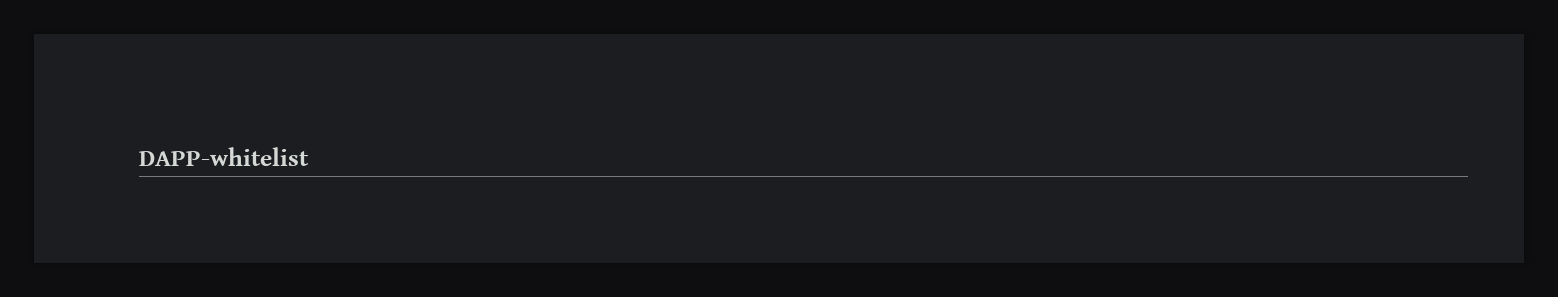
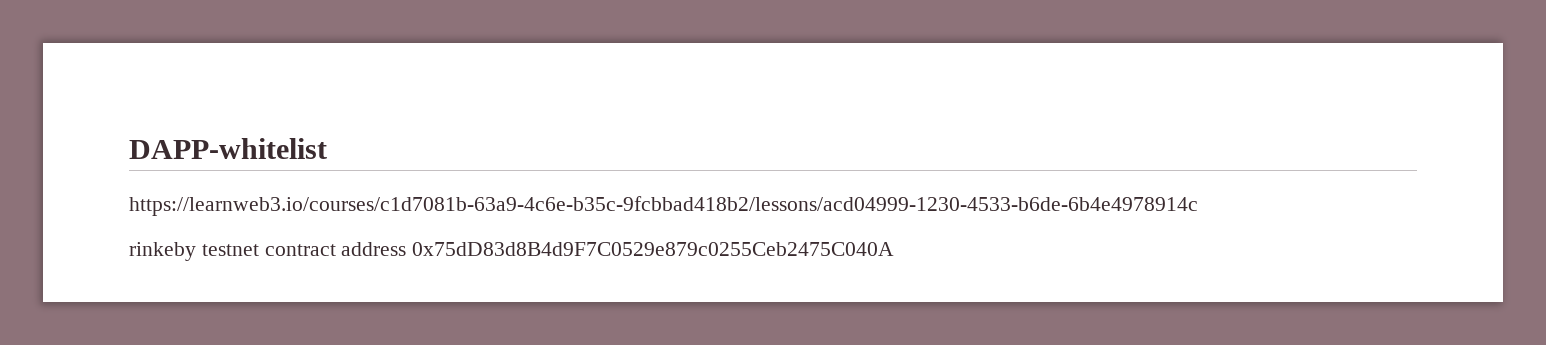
+ https://learnweb3.io/courses/c1d7081b-63a9-4c6e-b35c-9fcbbad418b2/lessons/acd04999-1230-4533-b6de-6b4e4978914c
+ rinkeby testnet contract address 0x75dD83d8B4d9F7C0529e879c0255Ceb2475C040A

